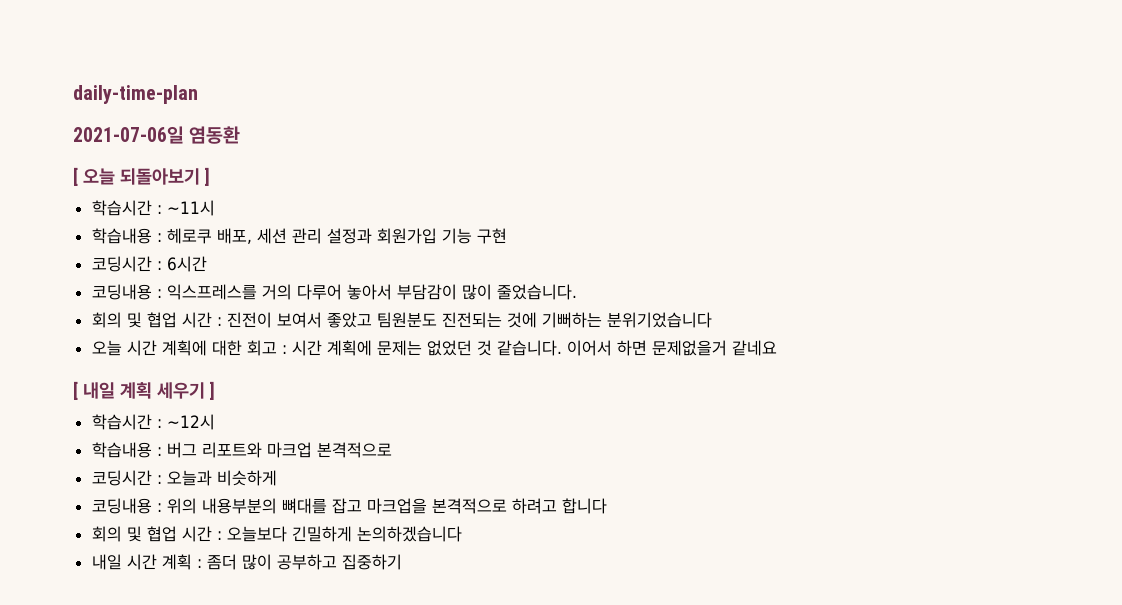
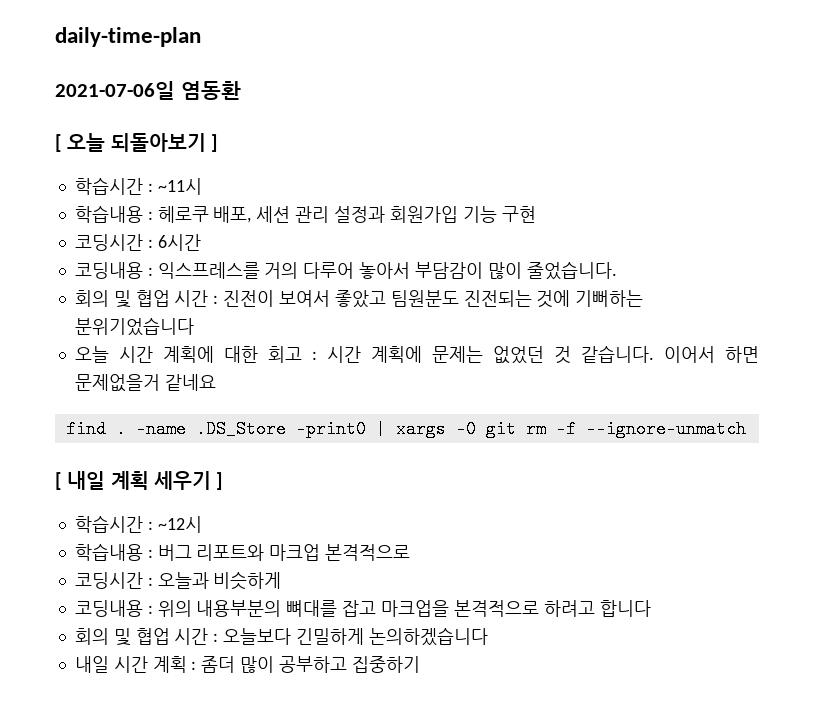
+ find . -name .DS_Store -print0 | xargs -0 git rm -f --ignore-unmatch

